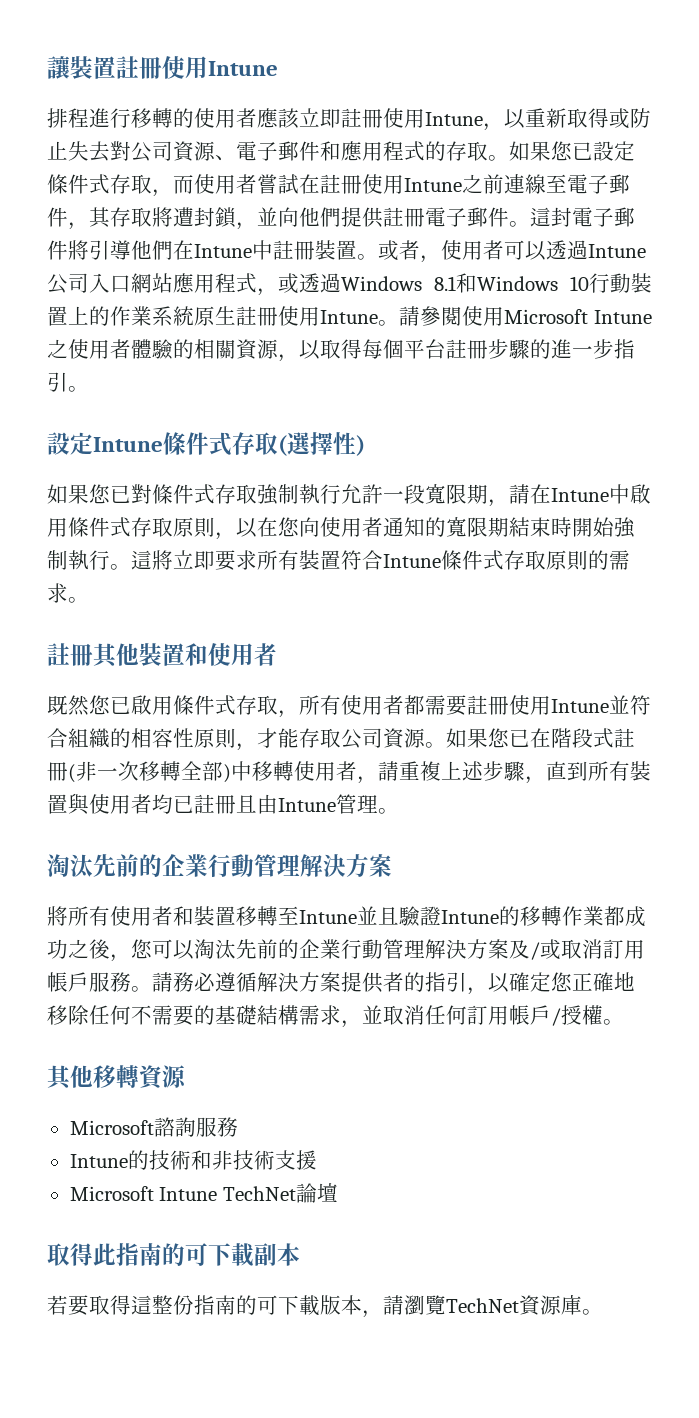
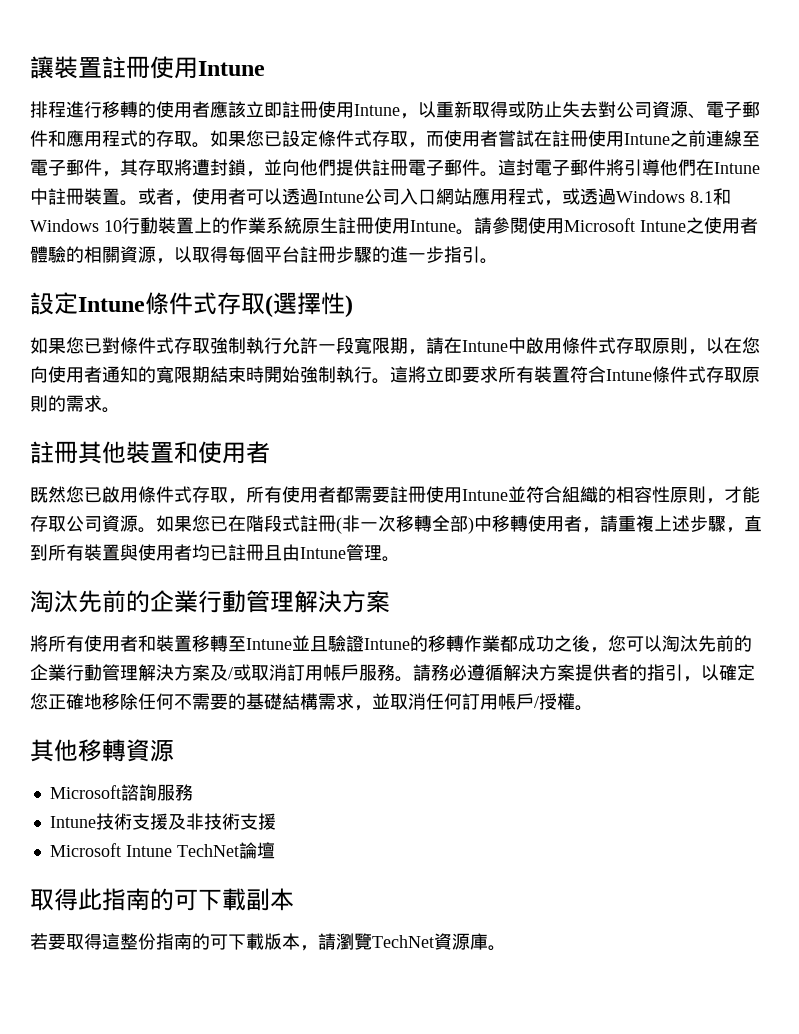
- Intune的技術和非技術支援
+ Intune技術支援及非技術支援

